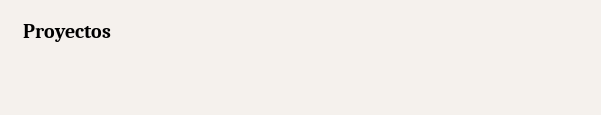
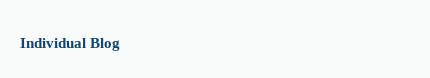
- Proyectos
+ Individual Blog

